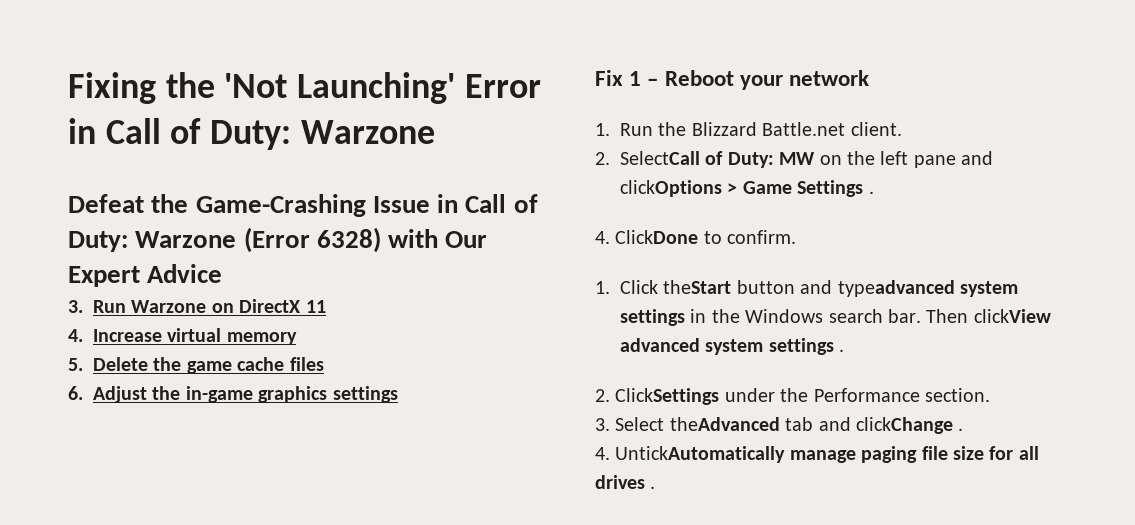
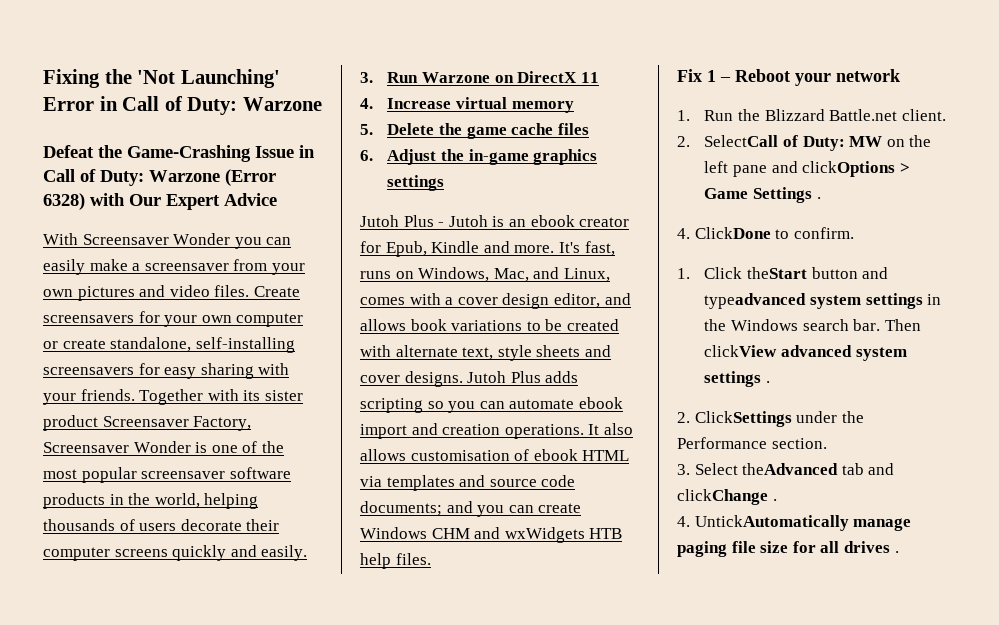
+ With Screensaver Wonder you can easily make a screensaver from your own pictures and video files. Create screensavers for your own computer or create standalone, self-installing screensavers for easy sharing with your friends. Together with its sister product Screensaver Factory, Screensaver Wonder is one of the most popular screensaver software products in the world, helping thousands of users decorate their computer screens quickly and easily.
+ Jutoh Plus - Jutoh is an ebook creator for Epub, Kindle and more. It's fast, runs on Windows, Mac, and Linux, comes with a cover design editor, and allows book variations to be created with alternate text, style sheets and cover designs. Jutoh Plus adds scripting so you can automate ebook import and creation operations. It also allows customisation of ebook HTML via templates and source code documents; and you can create Windows CHM and wxWidgets HTB help files.

